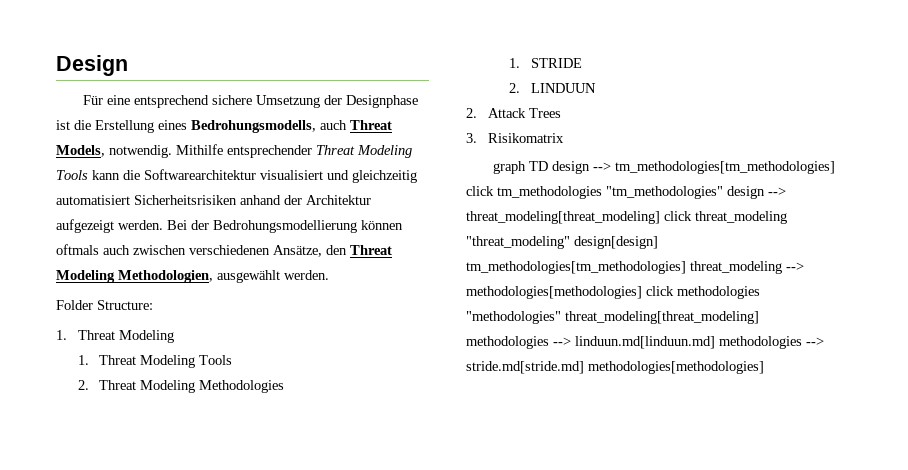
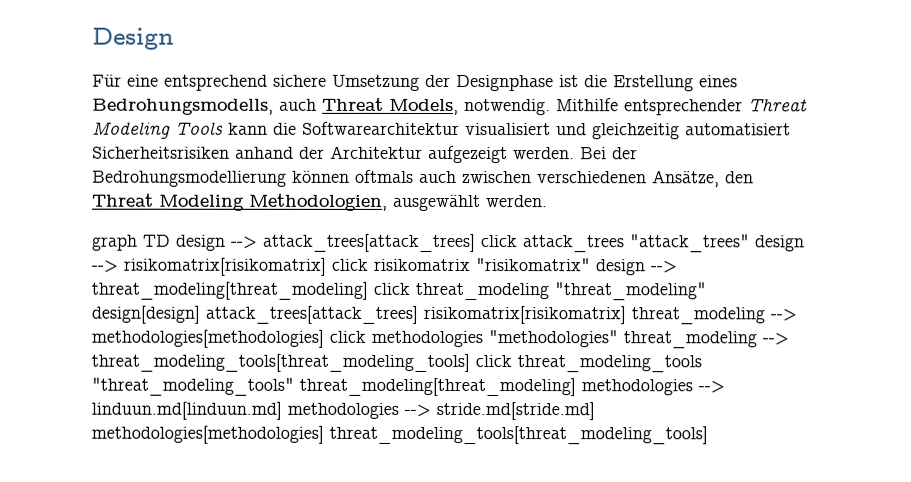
- Folder Structure:
- 1. Threat Modeling
- 1. Threat Modeling Tools
- 2. Threat Modeling Methodologies
- 1. STRIDE
- 2. LINDUUN
- 2. Attack Trees
- 3. Risikomatrix
- graph TD design --> tm_methodologies[tm_methodologies] click tm_methodologies "tm_methodologies" design --> threat_modeling[threat_modeling] click threat_modeling "threat_modeling" design[design] tm_methodologies[tm_methodologies] threat_modeling --> methodologies[methodologies] click methodologies "methodologies" threat_modeling[threat_modeling] methodologies --> linduun.md[linduun.md] methodologies --> stride.md[stride.md] methodologies[methodologies]
+ graph TD design --> attack_trees[attack_trees] click attack_trees "attack_trees" design --> risikomatrix[risikomatrix] click risikomatrix "risikomatrix" design --> threat_modeling[threat_modeling] click threat_modeling "threat_modeling" design[design] attack_trees[attack_trees] risikomatrix[risikomatrix] threat_modeling --> methodologies[methodologies] click methodologies "methodologies" threat_modeling --> threat_modeling_tools[threat_modeling_tools] click threat_modeling_tools "threat_modeling_tools" threat_modeling[threat_modeling] methodologies --> linduun.md[linduun.md] methodologies --> stride.md[stride.md] methodologies[methodologies] threat_modeling_tools[threat_modeling_tools]

